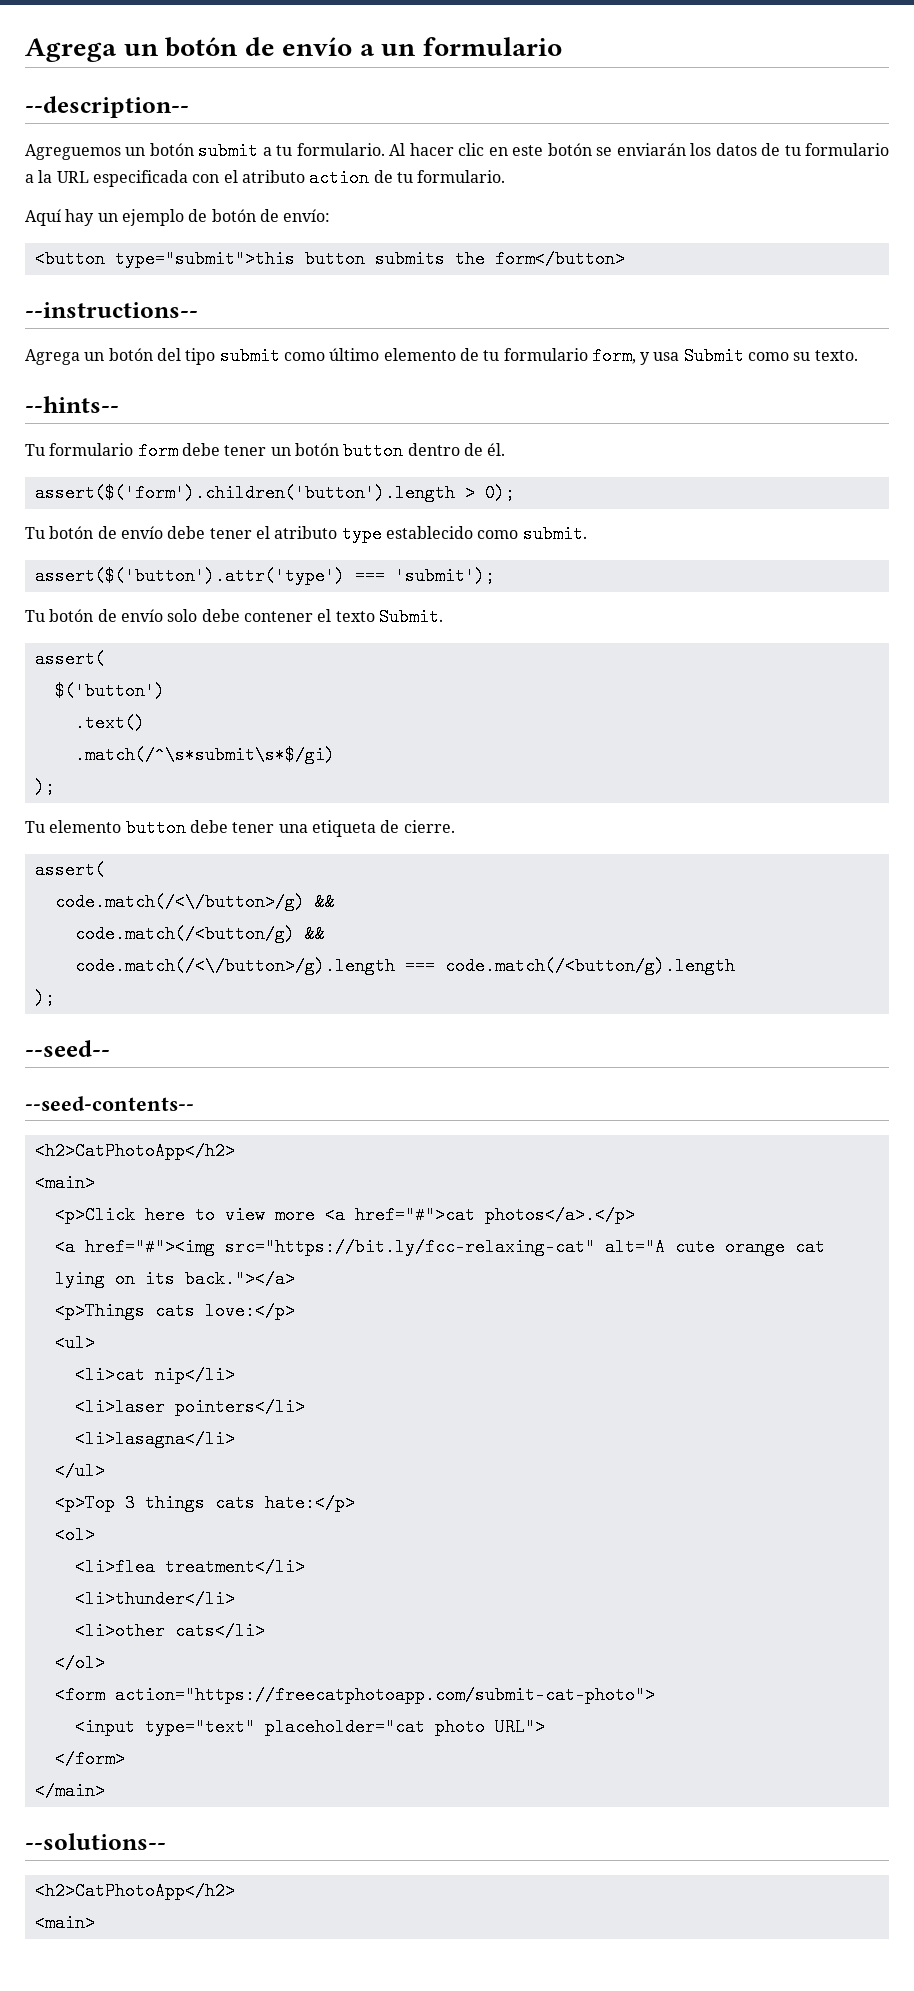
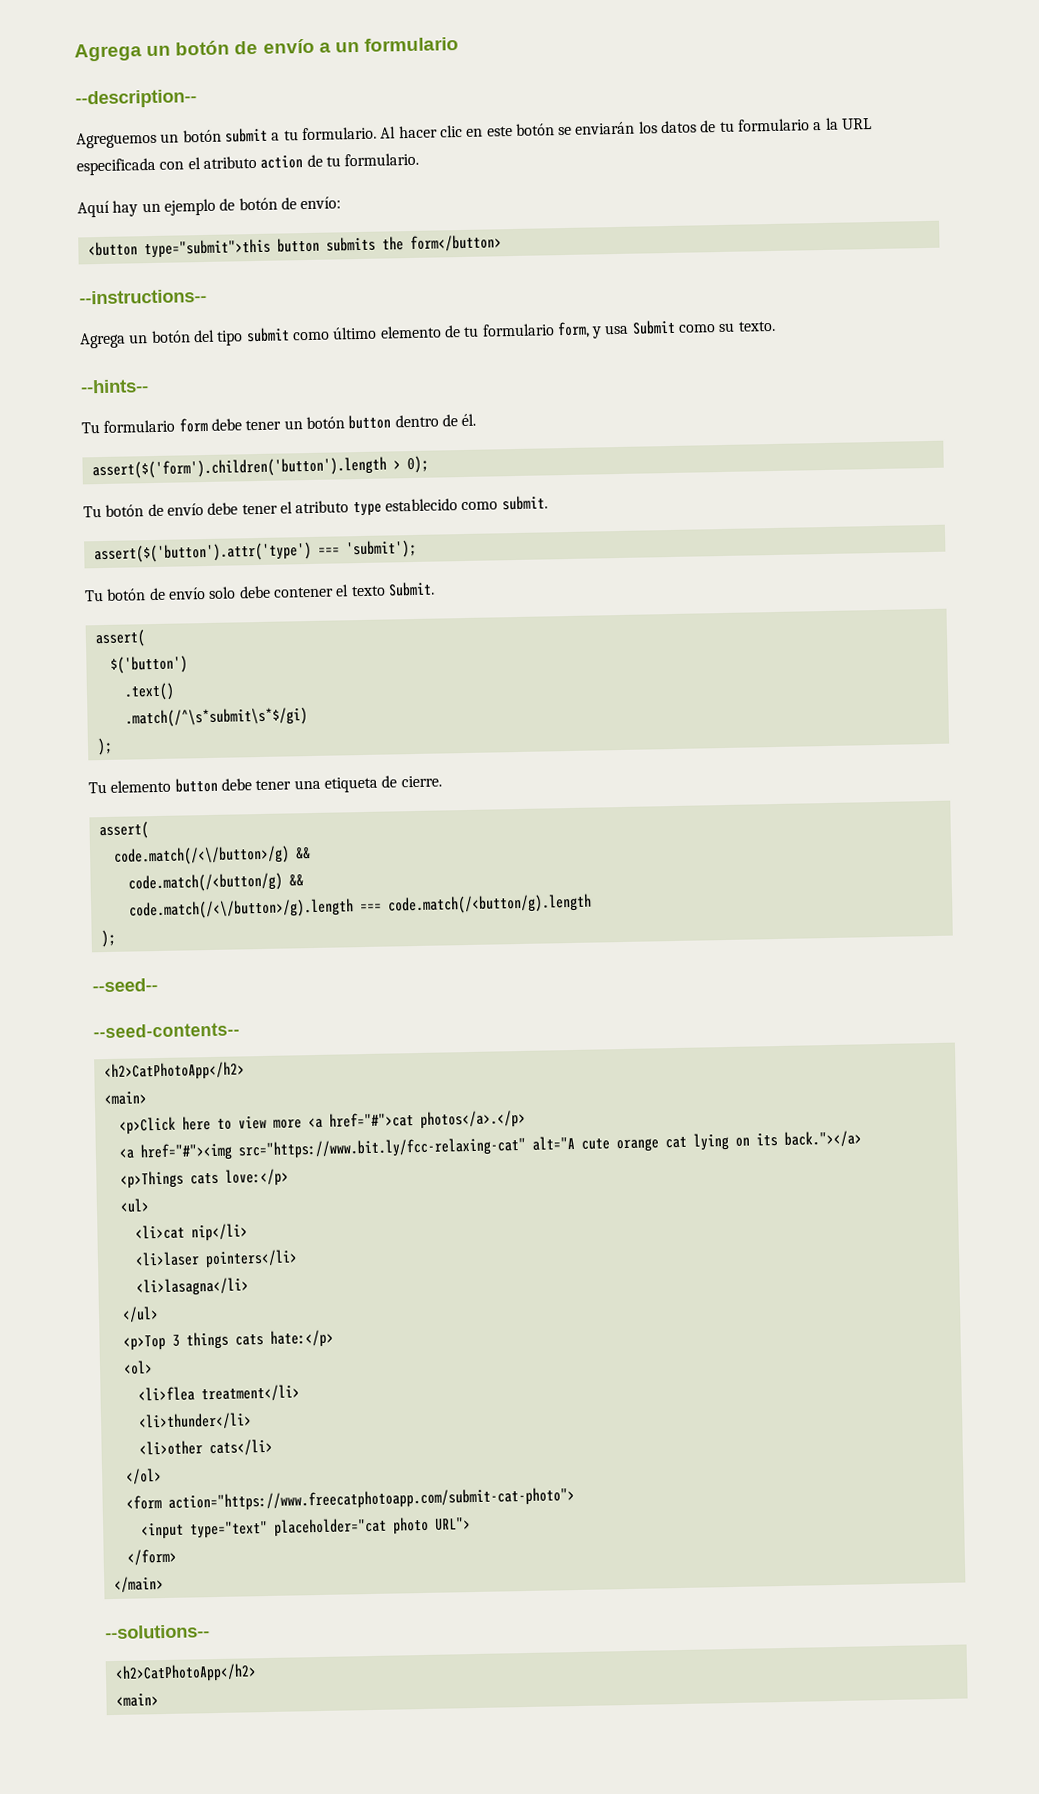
- <a href="#"><img src="https://bit.ly/fcc-relaxing-cat" alt="A cute orange cat lying on its back."></a>
+ <a href="#"><img src="https://www.bit.ly/fcc-relaxing-cat" alt="A cute orange cat lying on its back."></a>
- <form action="https://freecatphotoapp.com/submit-cat-photo">
+ <form action="https://www.freecatphotoapp.com/submit-cat-photo">

